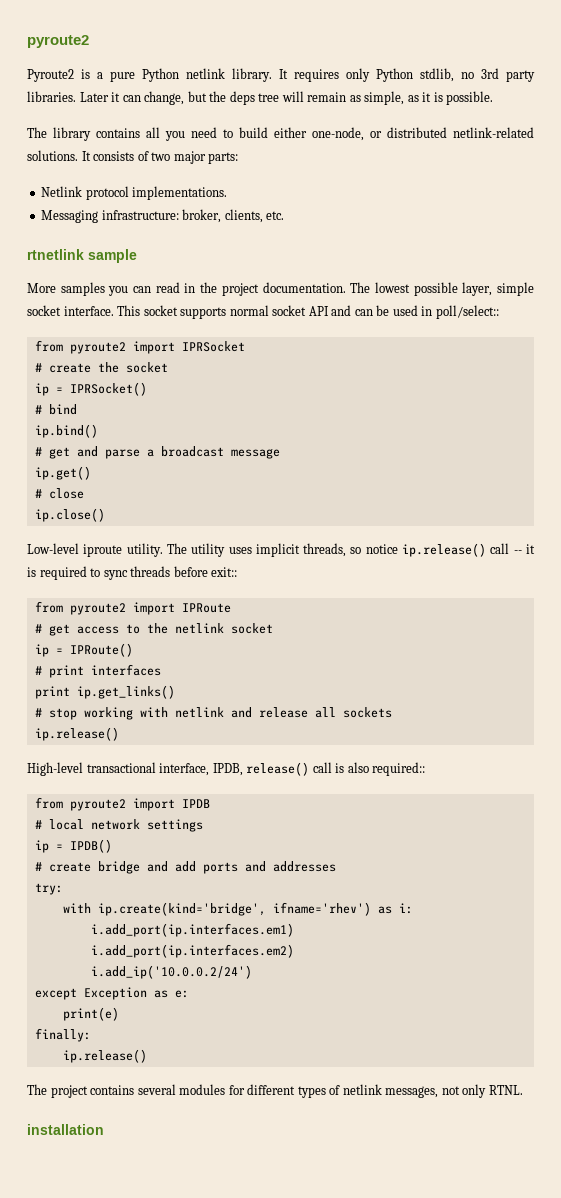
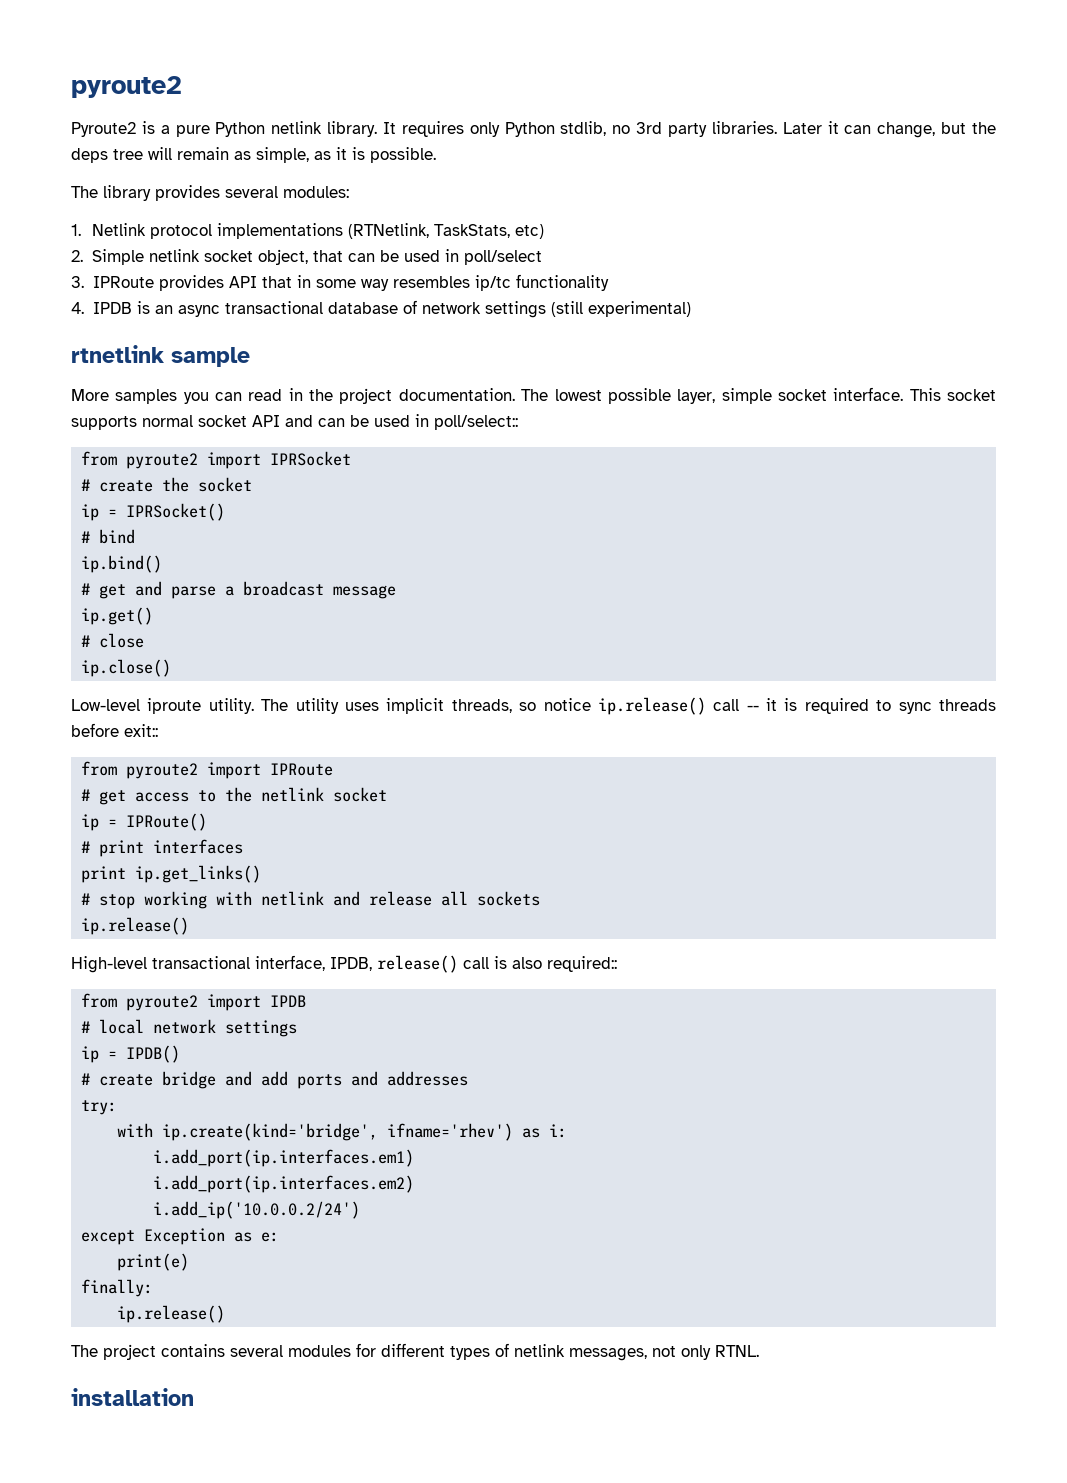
- The library contains all you need to build either one-node, or distributed netlink-related solutions. It consists of two major parts:
- Netlink protocol implementations.
- Messaging infrastructure: broker, clients, etc.
+ The library provides several modules:
+ 1. Netlink protocol implementations (RTNetlink, TaskStats, etc)
+ 2. Simple netlink socket object, that can be used in poll/select
+ 3. IPRoute provides API that in some way resembles ip/tc functionality
+ 4. IPDB is an async transactional database of network settings (still experimental)

